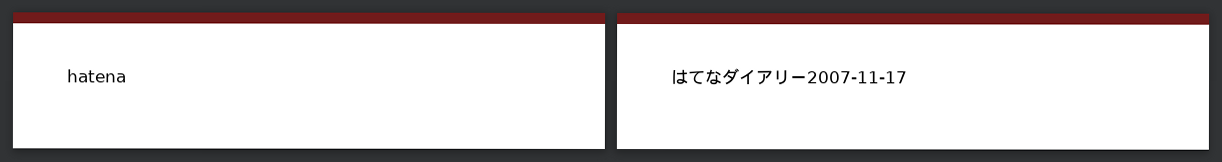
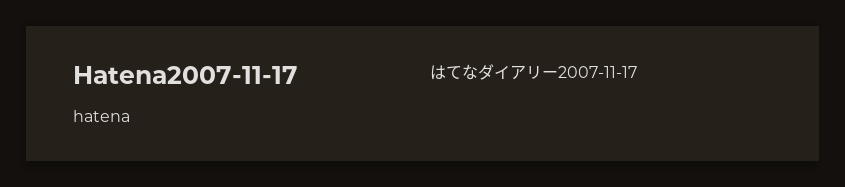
+ Hatena2007-11-17

